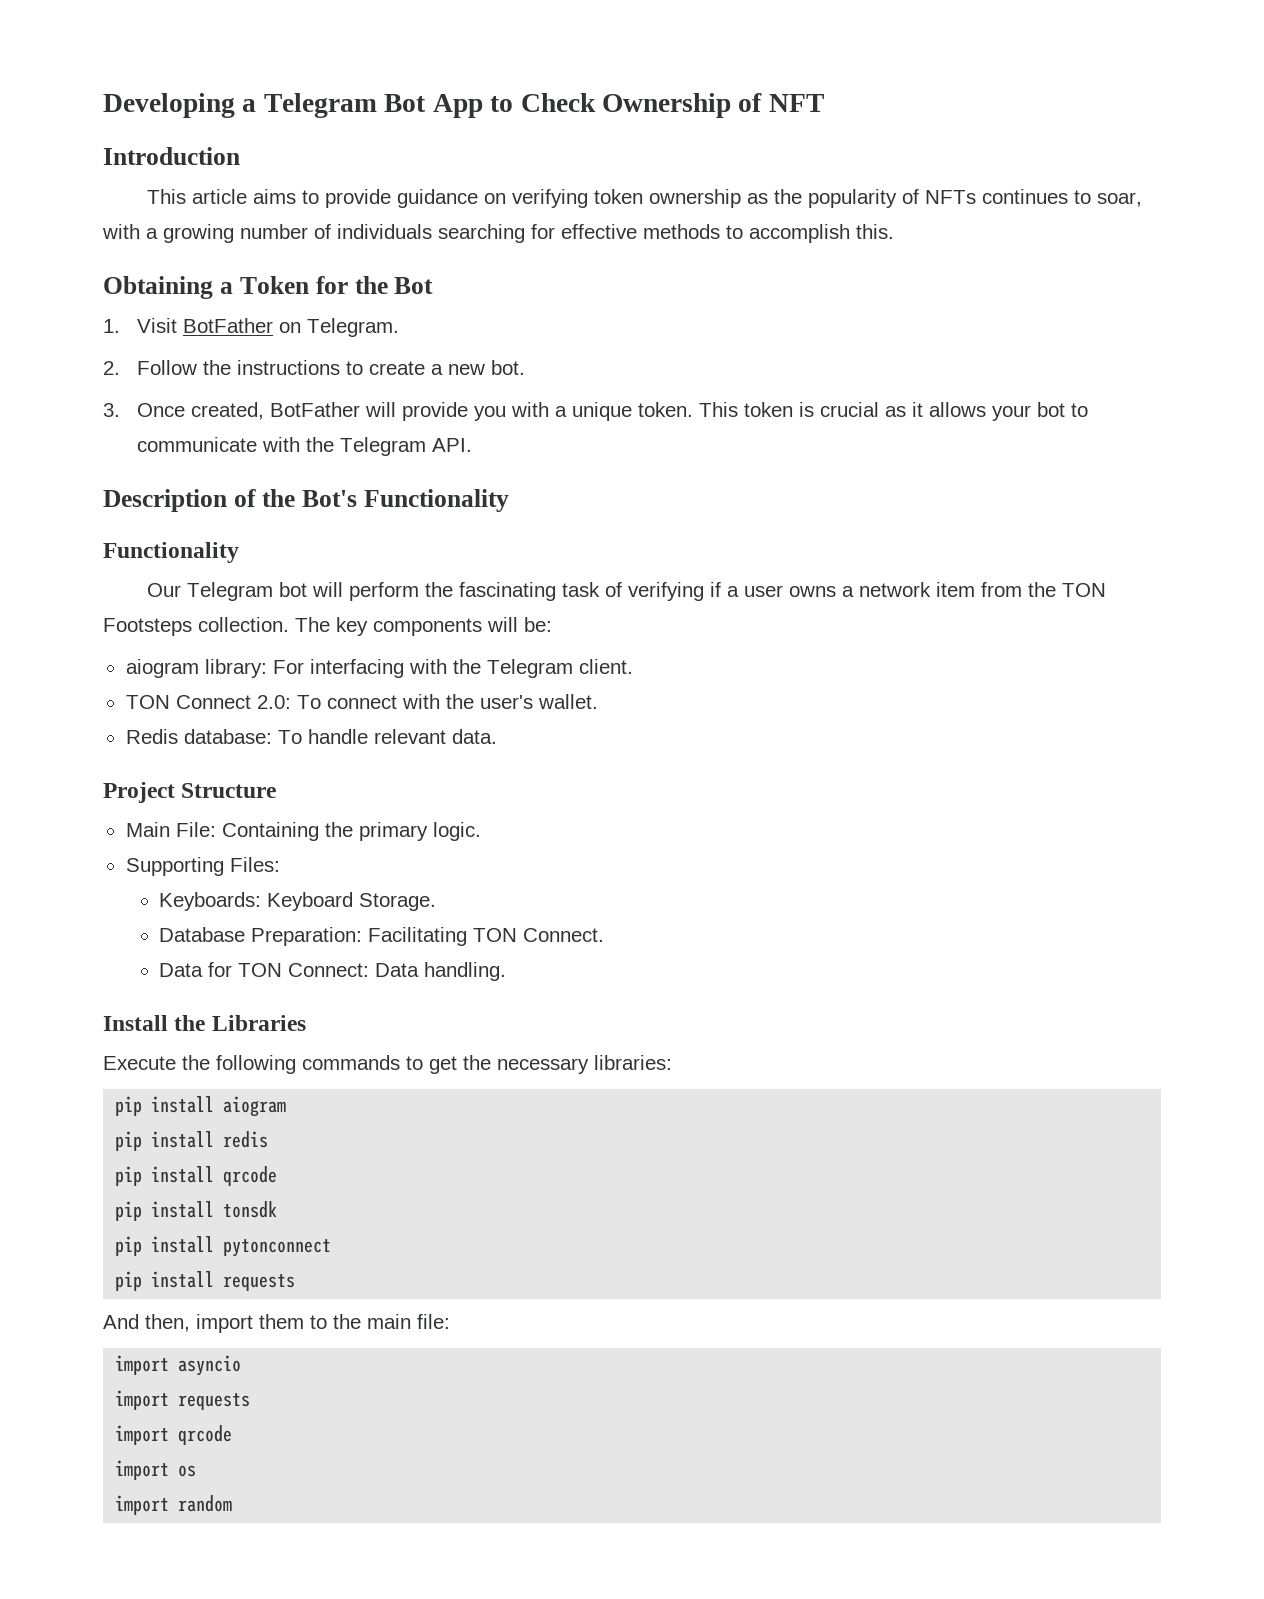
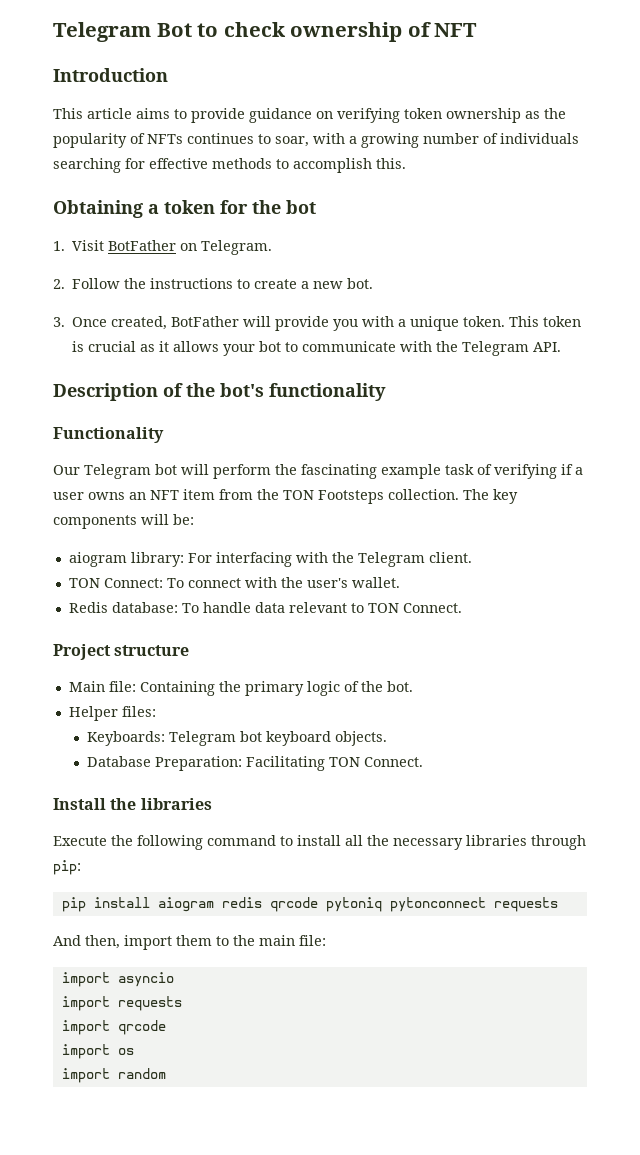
- Developing a Telegram Bot App to Check Ownership of NFT
+ Telegram Bot to check ownership of NFT
- Obtaining a Token for the Bot
+ Obtaining a token for the bot
- Description of the Bot's Functionality
+ Description of the bot's functionality
- Our Telegram bot will perform the fascinating task of verifying if a user owns a network item from the TON Footsteps collection.
+ Our Telegram bot will perform the fascinating example task of verifying if a user owns an NFT item from the TON Footsteps collection.
- TON Connect 2.0: To connect with the user's wallet.
+ TON Connect: To connect with the user's wallet.
- Redis database: To handle relevant data.
+ Redis database: To handle data relevant to TON Connect.
- Project Structure
+ Project structure
- Main File: Containing the primary logic.
- Supporting Files:
- Keyboards: Keyboard Storage.
+ Main file: Containing the primary logic of the bot.
+ Helper files:
+ Keyboards: Telegram bot keyboard objects.
- Data for TON Connect: Data handling.
- Install the Libraries
+ Install the libraries
- Execute the following commands to get the necessary libraries:
+ Execute the following command to install all the necessary libraries through pip:
- pip install aiogram
- pip install redis
- pip install qrcode
- pip install tonsdk
- pip install pytonconnect
- pip install requests
+ pip install aiogram redis qrcode pytoniq pytonconnect requests

